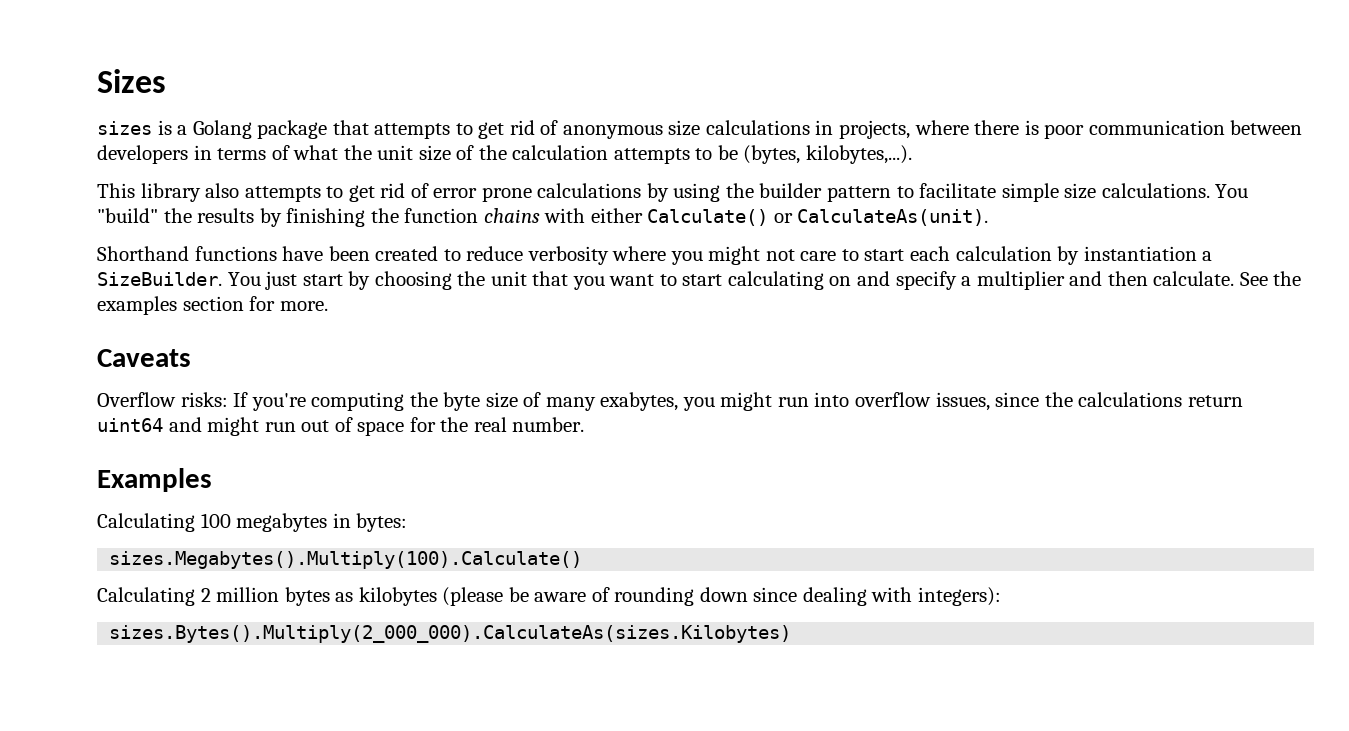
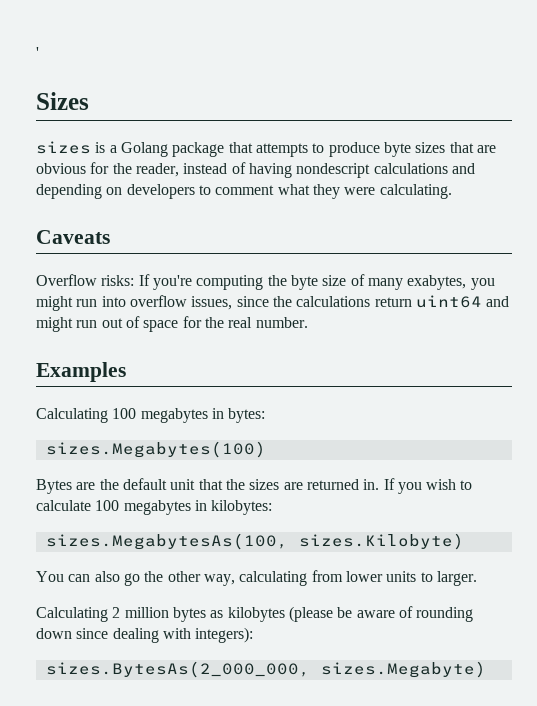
+ '
- sizes is a Golang package that attempts to get rid of anonymous size calculations in projects, where there is poor communication between developers in terms of what the unit size of the calculation attempts to be (bytes, kilobytes,...).
- This library also attempts to get rid of error prone calculations by using the builder pattern to facilitate simple size calculations. You "build" the results by finishing the function chains with either Calculate() or CalculateAs(unit).
- Shorthand functions have been created to reduce verbosity where you might not care to start each calculation by instantiation a SizeBuilder. You just start by choosing the unit that you want to start calculating on and specify a multiplier and then calculate. See the examples section for more.
+ sizes is a Golang package that attempts to produce byte sizes that are obvious for the reader, instead of having nondescript calculations and depending on developers to comment what they were calculating.
- sizes.Megabytes().Multiply(100).Calculate()
+ sizes.Megabytes(100)
+ Bytes are the default unit that the sizes are returned in. If you wish to calculate 100 megabytes in kilobytes:
+ sizes.MegabytesAs(100, sizes.Kilobyte)
+ You can also go the other way, calculating from lower units to larger.
- sizes.Bytes().Multiply(2_000_000).CalculateAs(sizes.Kilobytes)
+ sizes.BytesAs(2_000_000, sizes.Megabyte)

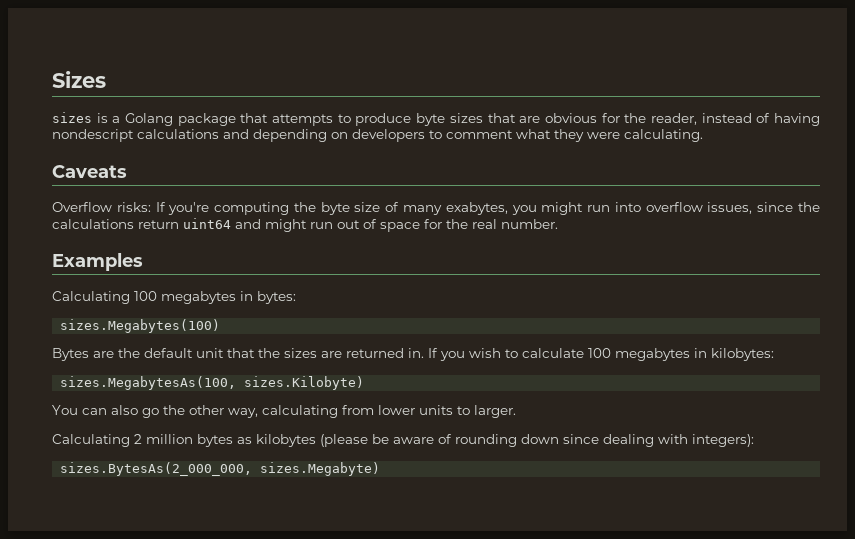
- '

